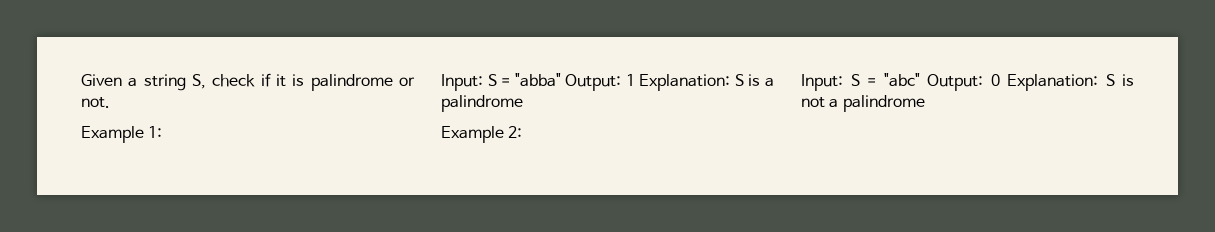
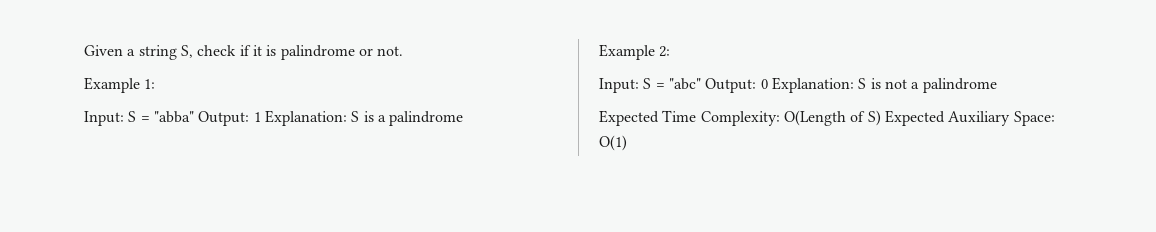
+ Expected Time Complexity: O(Length of S) Expected Auxiliary Space: O(1)

